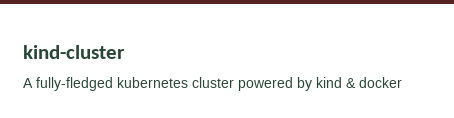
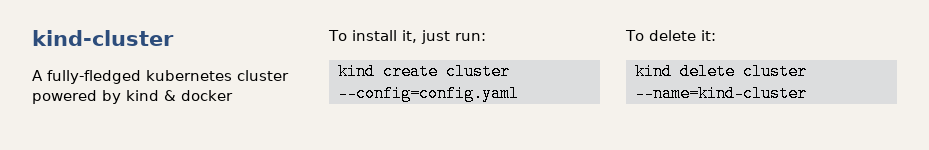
+ To install it, just run:
+ kind create cluster --config=config.yaml
+ To delete it:
+ kind delete cluster --name=kind-cluster

